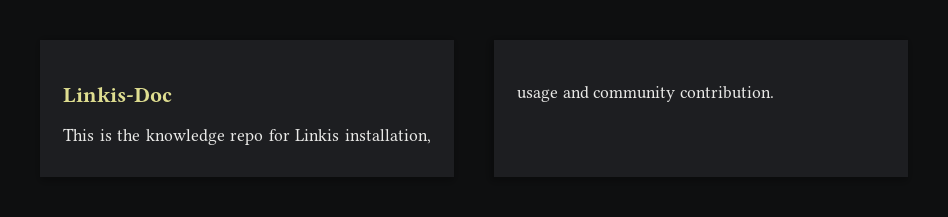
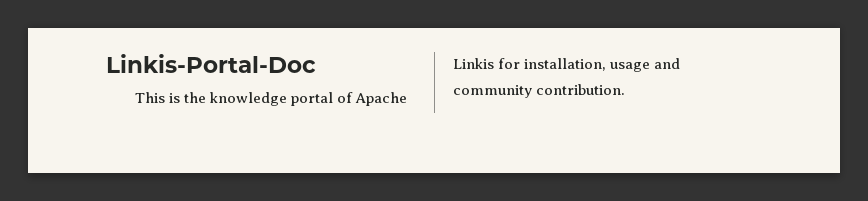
- Linkis-Doc
+ Linkis-Portal-Doc
- This is the knowledge repo for Linkis installation, usage and community contribution.
+ This is the knowledge portal of Apache Linkis for installation, usage and community contribution.

